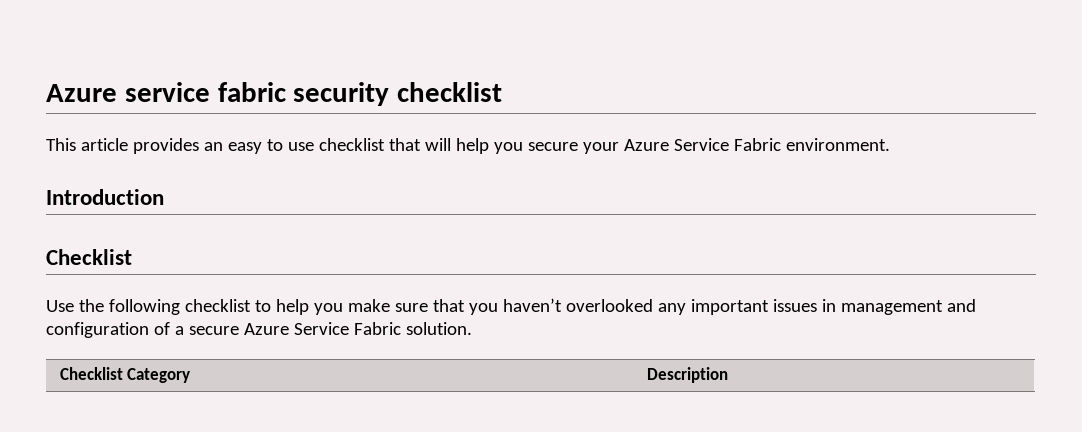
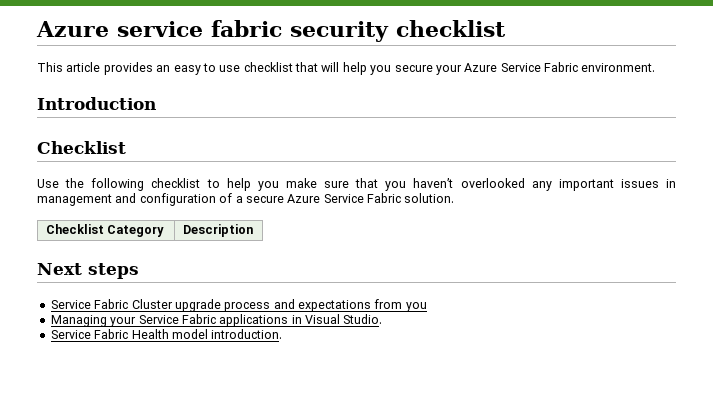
+ Next steps
+ Service Fabric Cluster upgrade process and expectations from you
+ Managing your Service Fabric applications in Visual Studio.
+ Service Fabric Health model introduction.

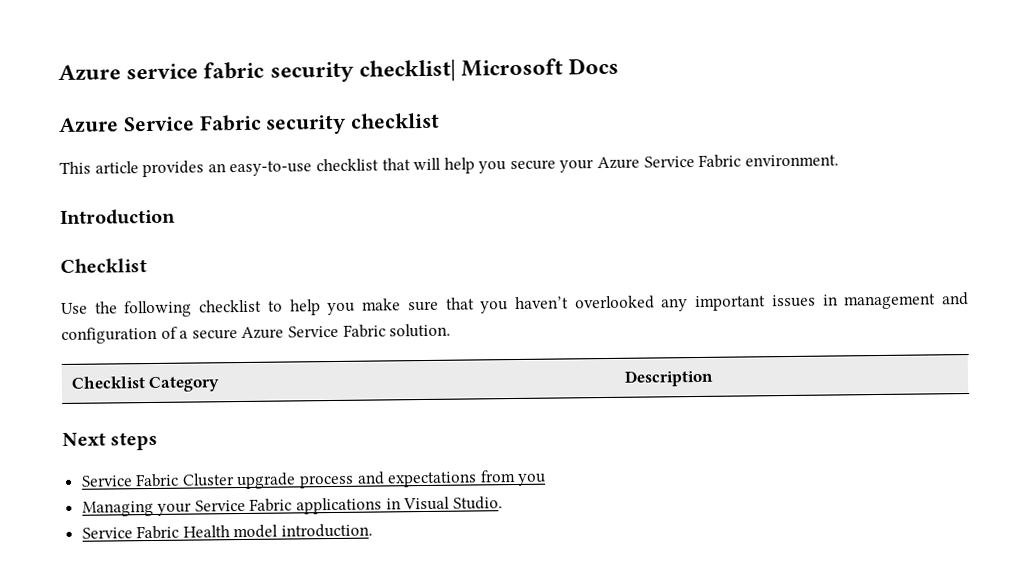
- Azure service fabric security checklist
+ Azure service fabric security checklist| Microsoft Docs
+ Azure Service Fabric security checklist
- This article provides an easy to use checklist that will help you secure your Azure Service Fabric environment.
+ This article provides an easy-to-use checklist that will help you secure your Azure Service Fabric environment.

